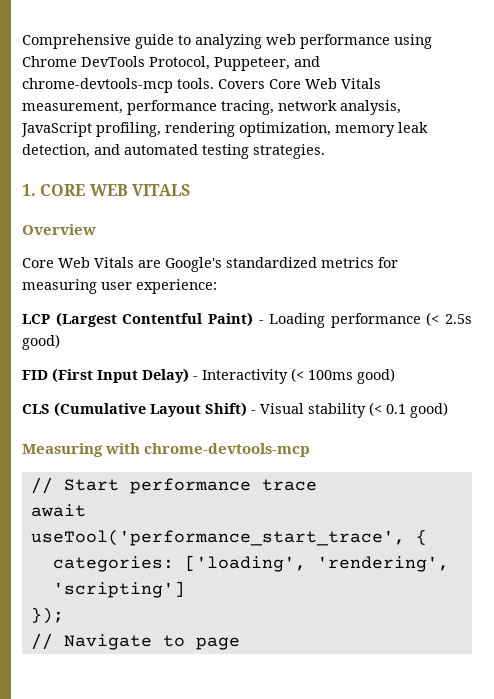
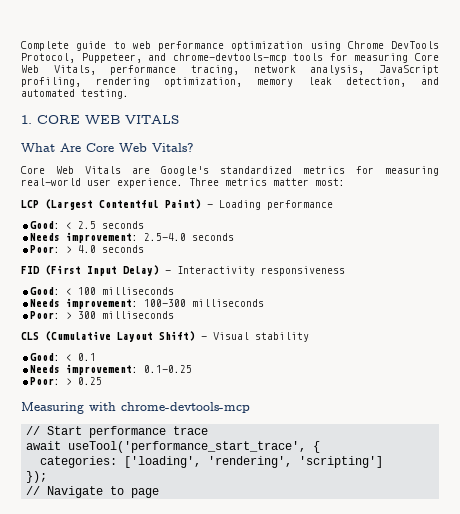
- Comprehensive guide to analyzing web performance using Chrome DevTools Protocol, Puppeteer, and chrome-devtools-mcp tools. Covers Core Web Vitals measurement, performance tracing, network analysis, JavaScript profiling, rendering optimization, memory leak detection, and automated testing strategies.
+ Complete guide to web performance optimization using Chrome DevTools Protocol, Puppeteer, and chrome-devtools-mcp tools for measuring Core Web Vitals, performance tracing, network analysis, JavaScript profiling, rendering optimization, memory leak detection, and automated testing.
- Overview
+ What Are Core Web Vitals?
- Core Web Vitals are Google's standardized metrics for measuring user experience:
+ Core Web Vitals are Google's standardized metrics for measuring real-world user experience. Three metrics matter most:
- LCP (Largest Contentful Paint) - Loading performance (< 2.5s good)
+ LCP (Largest Contentful Paint) - Loading performance
+ Good: < 2.5 seconds
+ Needs improvement: 2.5-4.0 seconds
+ Poor: > 4.0 seconds
- FID (First Input Delay) - Interactivity (< 100ms good)
+ FID (First Input Delay) - Interactivity responsiveness
+ Good: < 100 milliseconds
+ Needs improvement: 100-300 milliseconds
+ Poor: > 300 milliseconds
- CLS (Cumulative Layout Shift) - Visual stability (< 0.1 good)
+ CLS (Cumulative Layout Shift) - Visual stability
+ Good: < 0.1
+ Needs improvement: 0.1-0.25
+ Poor: > 0.25

